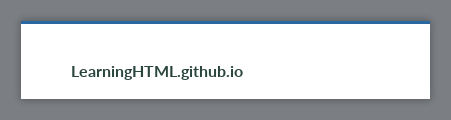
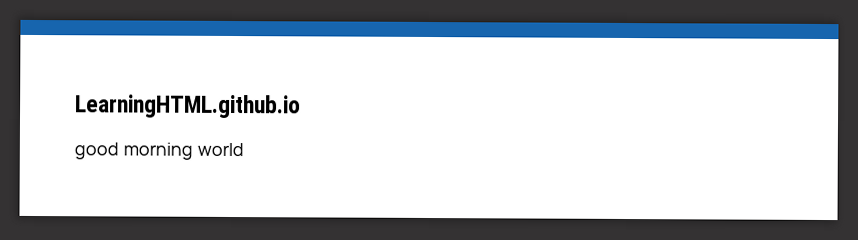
+ good morning world

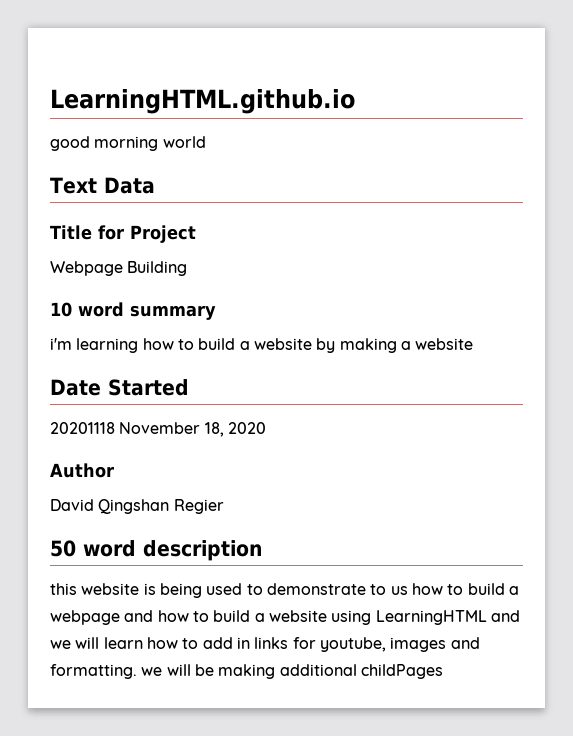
+ Text Data
+ Title for Project
+ Webpage Building
+ 10 word summary
+ i'm learning how to build a website by making a website
+ Date Started
+ 20201118 November 18, 2020
+ Author
+ David Qingshan Regier
+ 50 word description
+ this website is being used to demonstrate to us how to build a webpage and how to build a website using LearningHTML and we will learn how to add in links for youtube, images and formatting. we will be making additional childPages

